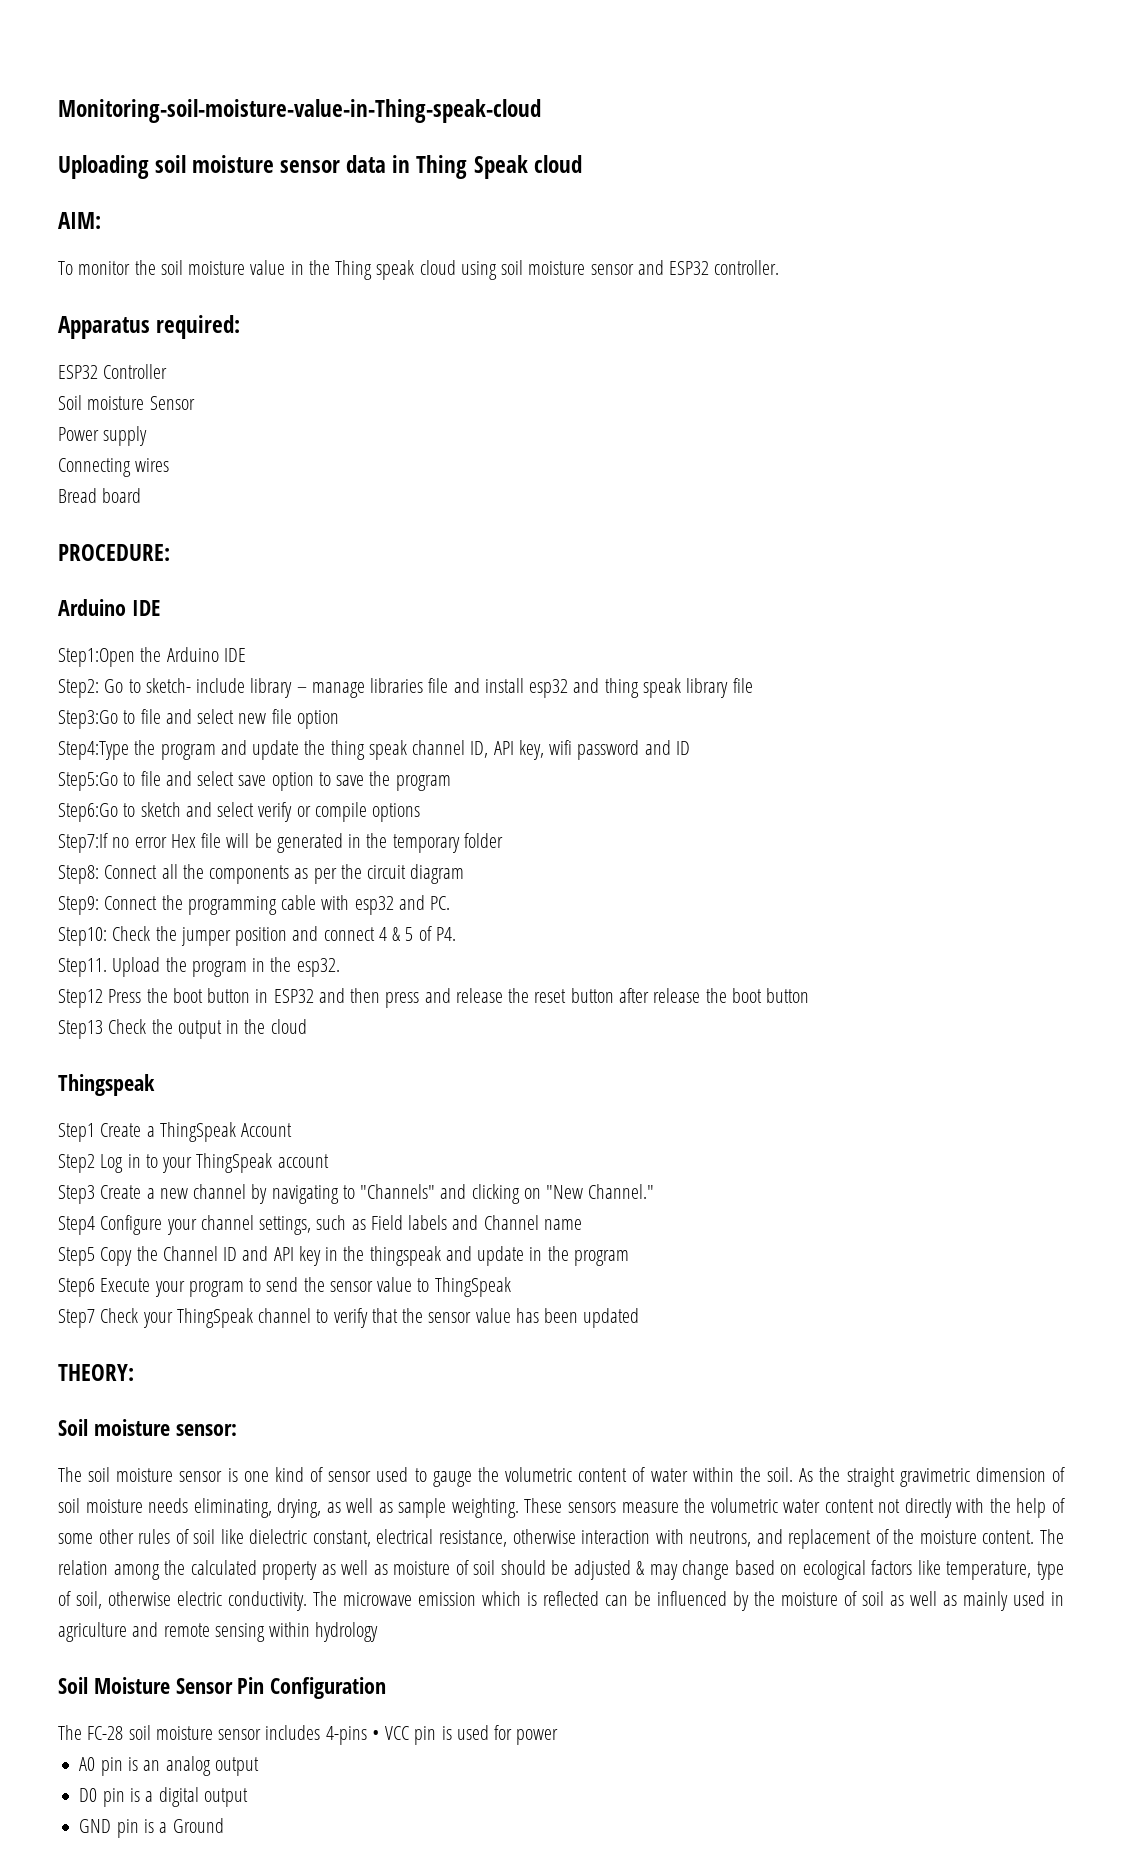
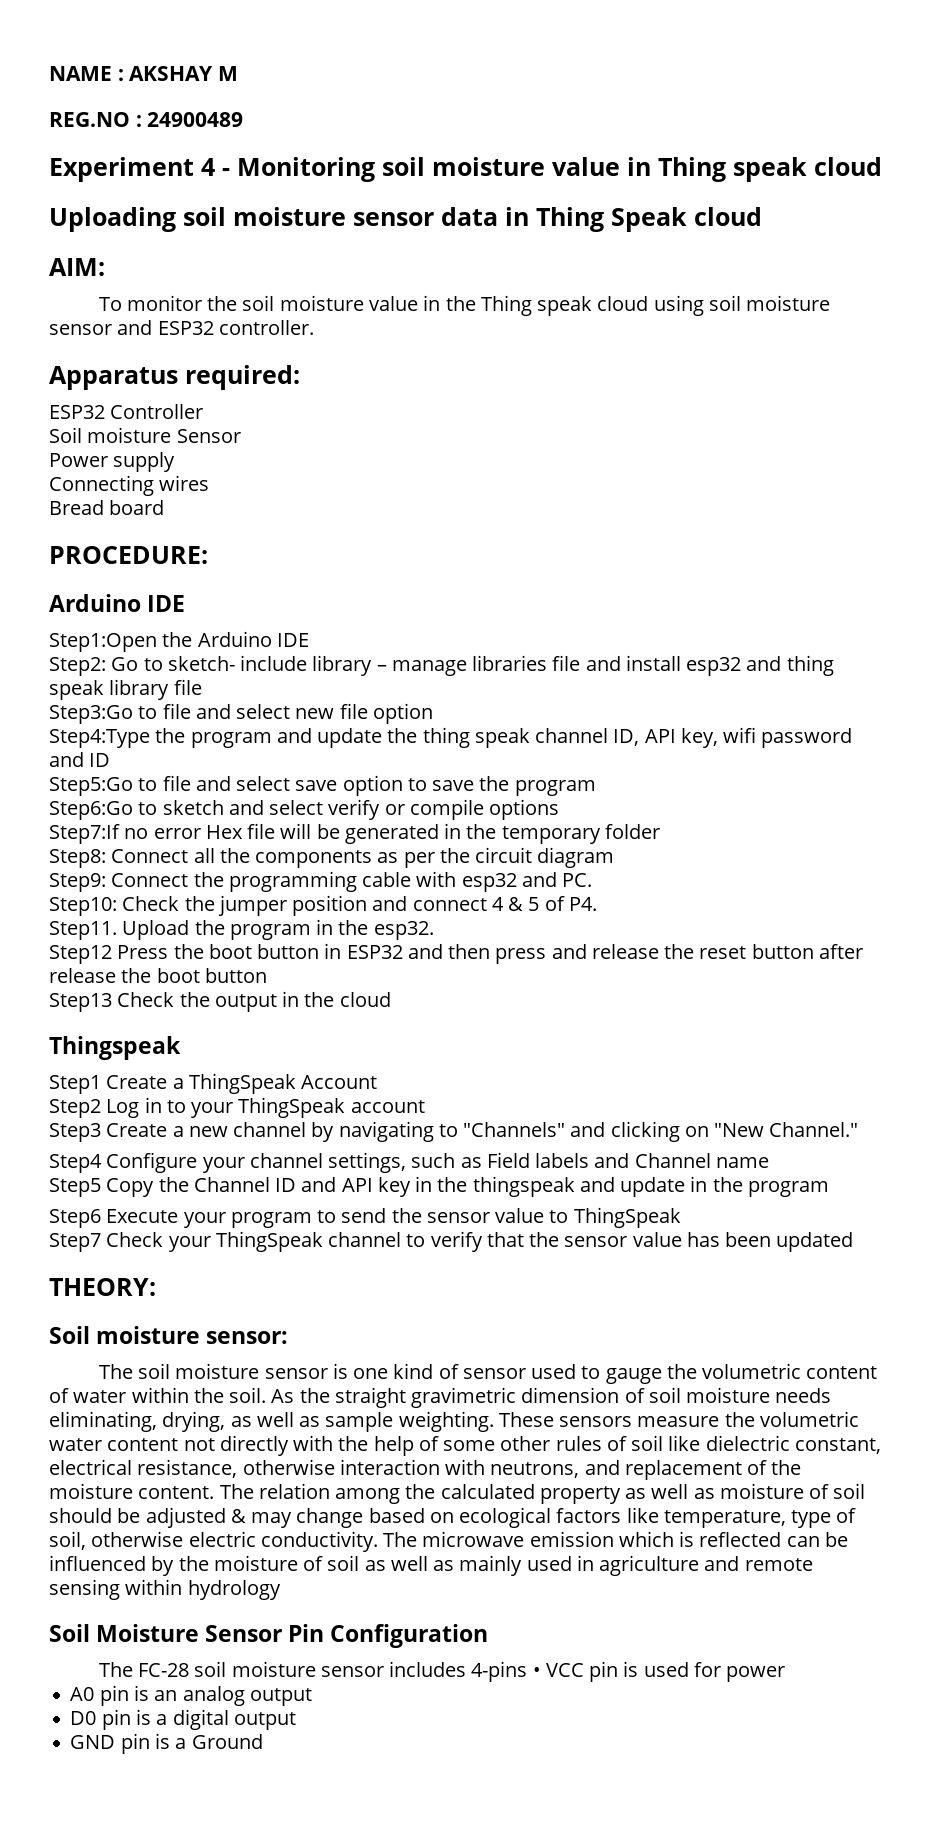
- Monitoring-soil-moisture-value-in-Thing-speak-cloud
+ NAME : AKSHAY M
+ REG.NO : 24900489
+ Experiment 4 - Monitoring soil moisture value in Thing speak cloud

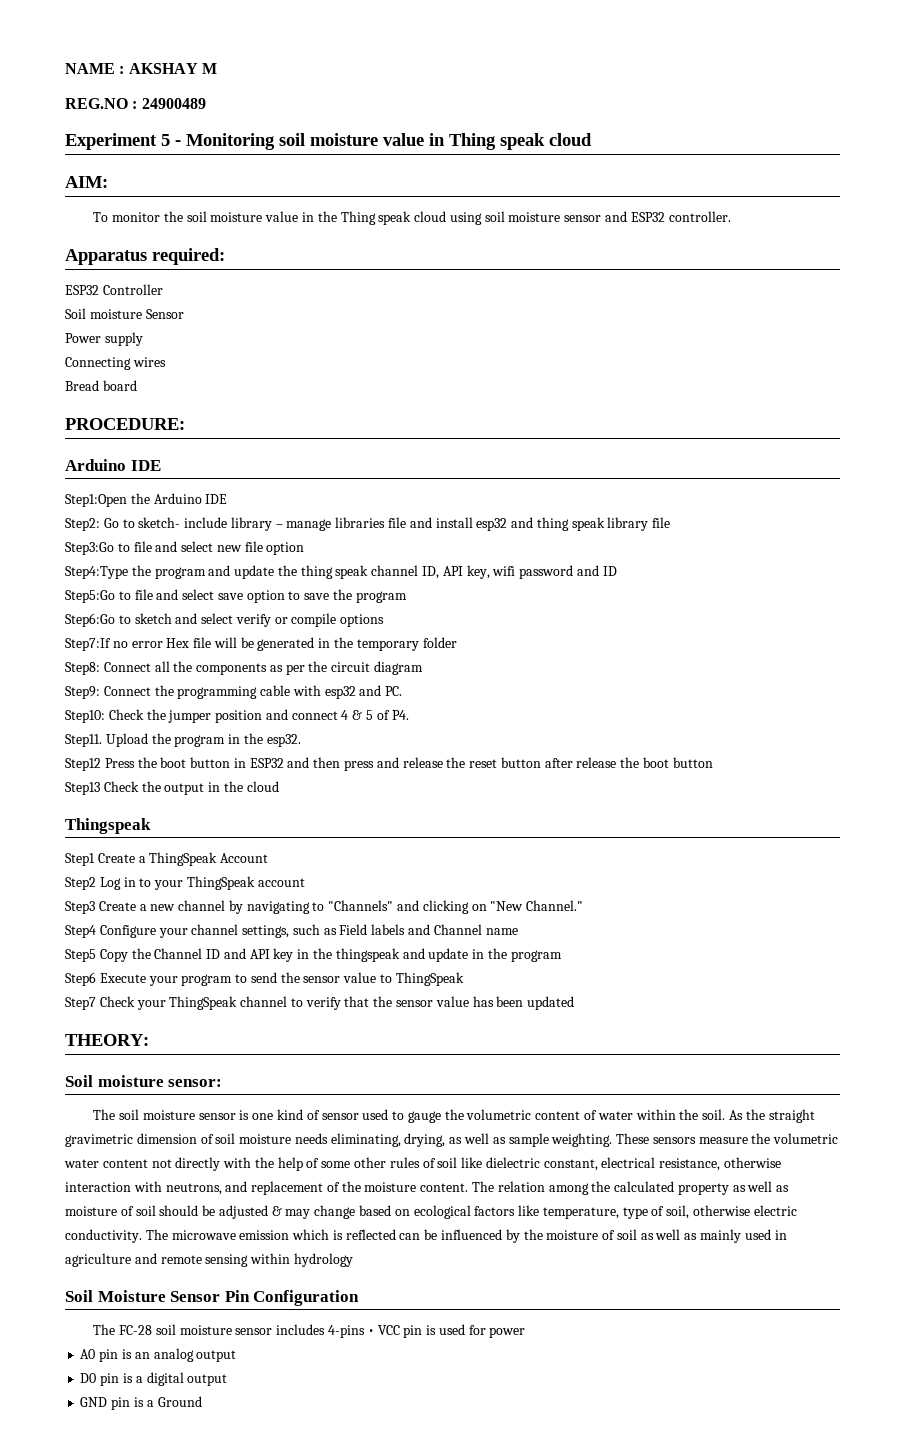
- Experiment 4 - Monitoring soil moisture value in Thing speak cloud
+ Experiment 5 - Monitoring soil moisture value in Thing speak cloud
- Uploading soil moisture sensor data in Thing Speak cloud

